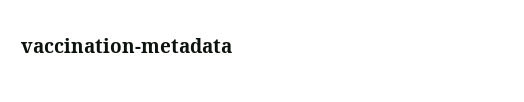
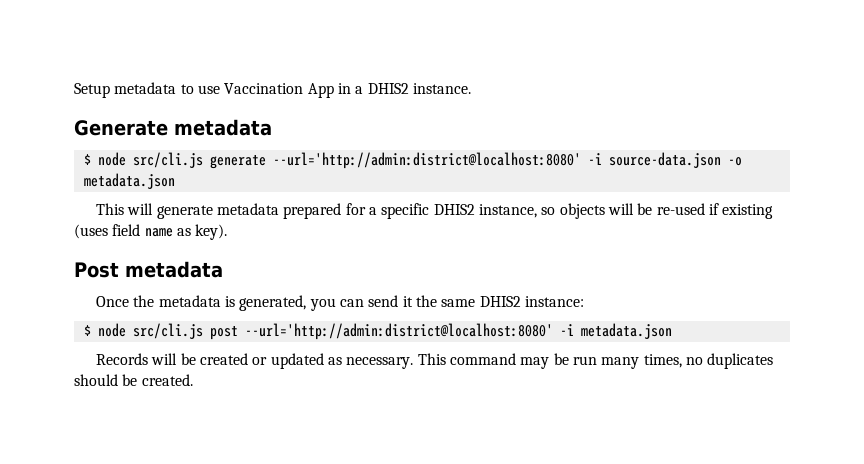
- vaccination-metadata
+ Setup metadata to use Vaccination App in a DHIS2 instance.
+ Generate metadata
+ $ node src/cli.js generate --url='http://admin:district@localhost:8080' -i source-data.json -o metadata.json
+ This will generate metadata prepared for a specific DHIS2 instance, so objects will be re-used if existing (uses field name as key).
+ Post metadata
+ Once the metadata is generated, you can send it the same DHIS2 instance:
+ $ node src/cli.js post --url='http://admin:district@localhost:8080' -i metadata.json
+ Records will be created or updated as necessary. This command may be run many times, no duplicates should be created.

